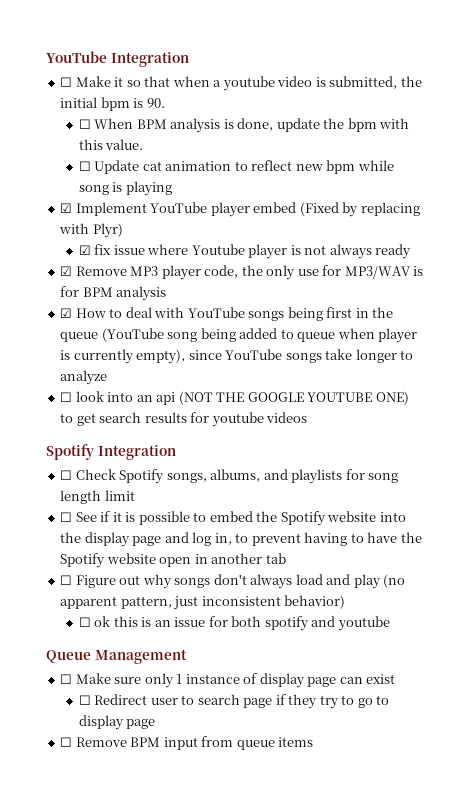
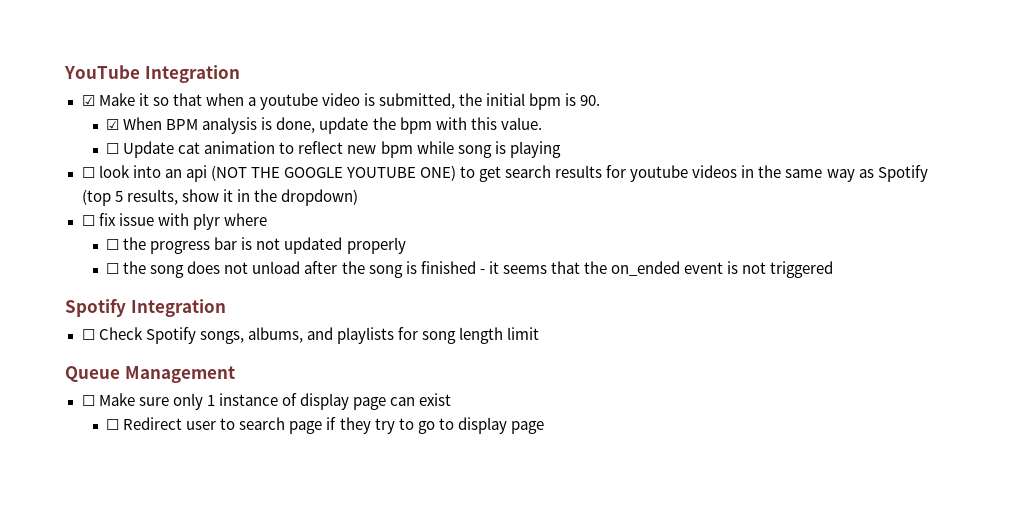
- ☐ Make it so that when a youtube video is submitted, the initial bpm is 90.
+ ☑ Make it so that when a youtube video is submitted, the initial bpm is 90.
- ☐ When BPM analysis is done, update the bpm with this value.
+ ☑ When BPM analysis is done, update the bpm with this value.
- ☑ Implement YouTube player embed (Fixed by replacing with Plyr)
- ☑ fix issue where Youtube player is not always ready
- ☑ Remove MP3 player code, the only use for MP3/WAV is for BPM analysis
- ☑ How to deal with YouTube songs being first in the queue (YouTube song being added to queue when player is currently empty), since YouTube songs take longer to analyze
- ☐ look into an api (NOT THE GOOGLE YOUTUBE ONE) to get search results for youtube videos
+ ☐ look into an api (NOT THE GOOGLE YOUTUBE ONE) to get search results for youtube videos in the same way as Spotify (top 5 results, show it in the dropdown)
+ ☐ fix issue with plyr where
+ ☐ the progress bar is not updated properly
+ ☐ the song does not unload after the song is finished - it seems that the on_ended event is not triggered
- ☐ See if it is possible to embed the Spotify website into the display page and log in, to prevent having to have the Spotify website open in another tab
- ☐ Figure out why songs don't always load and play (no apparent pattern, just inconsistent behavior)
- ☐ ok this is an issue for both spotify and youtube
- ☐ Remove BPM input from queue items

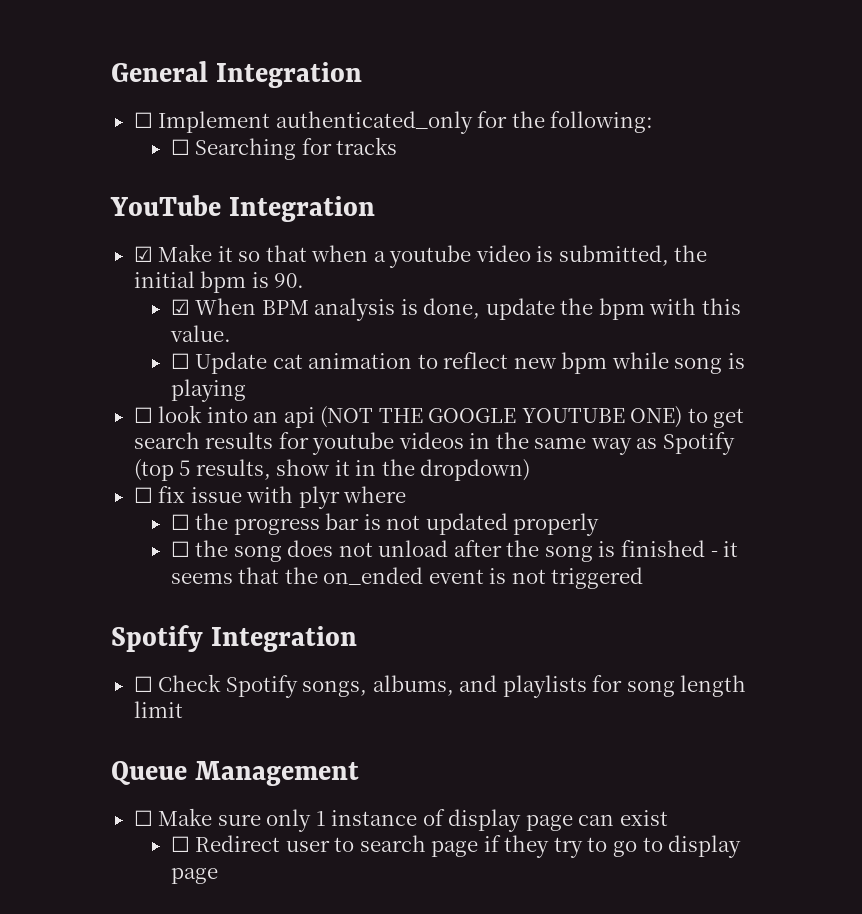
+ General Integration
+ ☐ Implement authenticated_only for the following:
+ ☐ Searching for tracks

